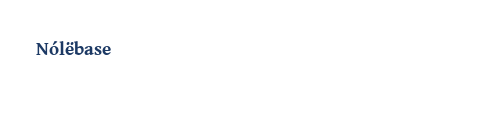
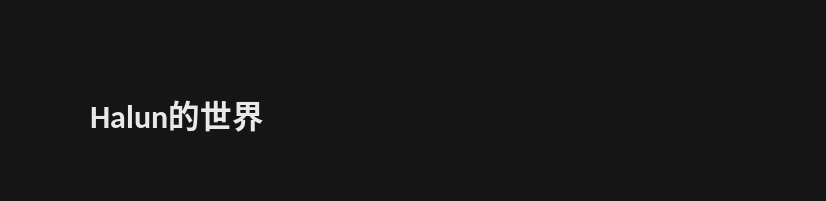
- Nólëbase
+ Halun的世界

